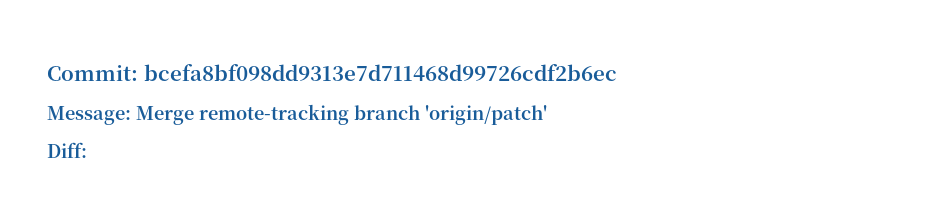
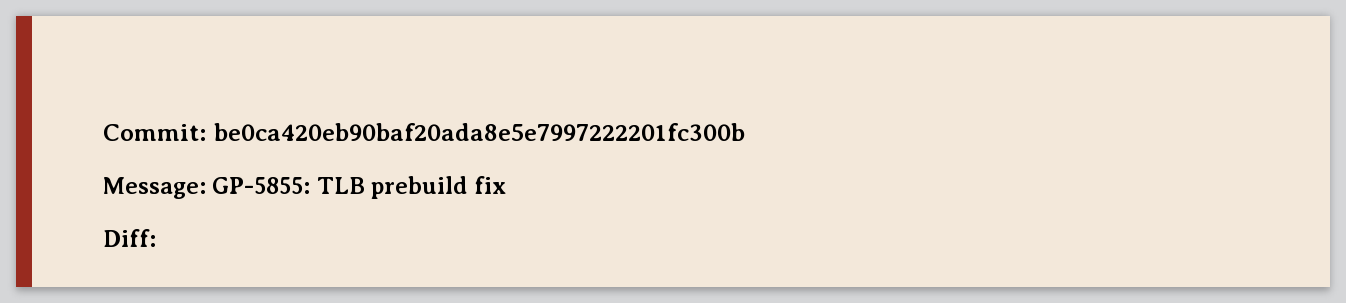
- Commit: bcefa8bf098dd9313e7d711468d99726cdf2b6ec
+ Commit: be0ca420eb90baf20ada8e5e7997222201fc300b
- Message: Merge remote-tracking branch 'origin/patch'
+ Message: GP-5855: TLB prebuild fix

